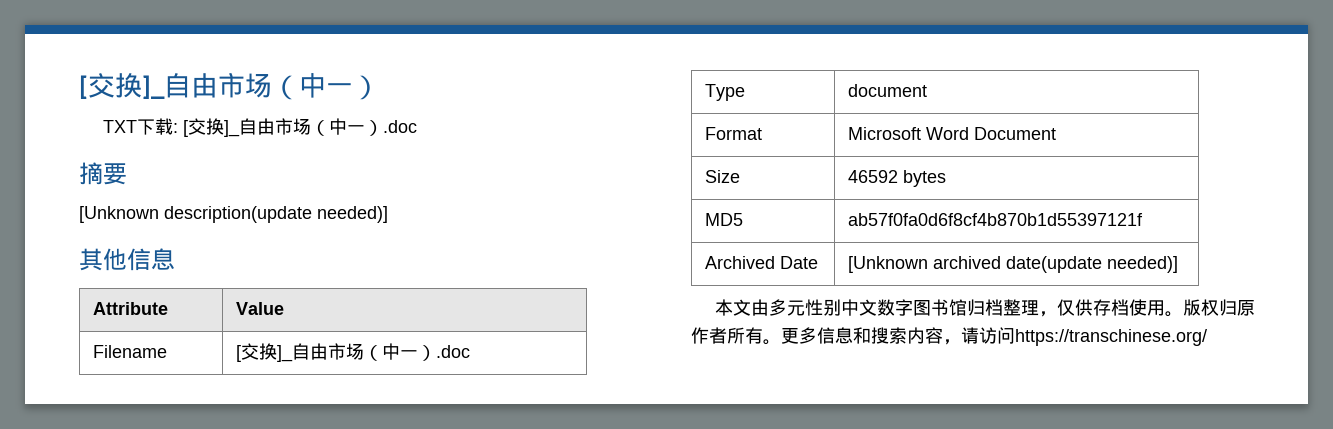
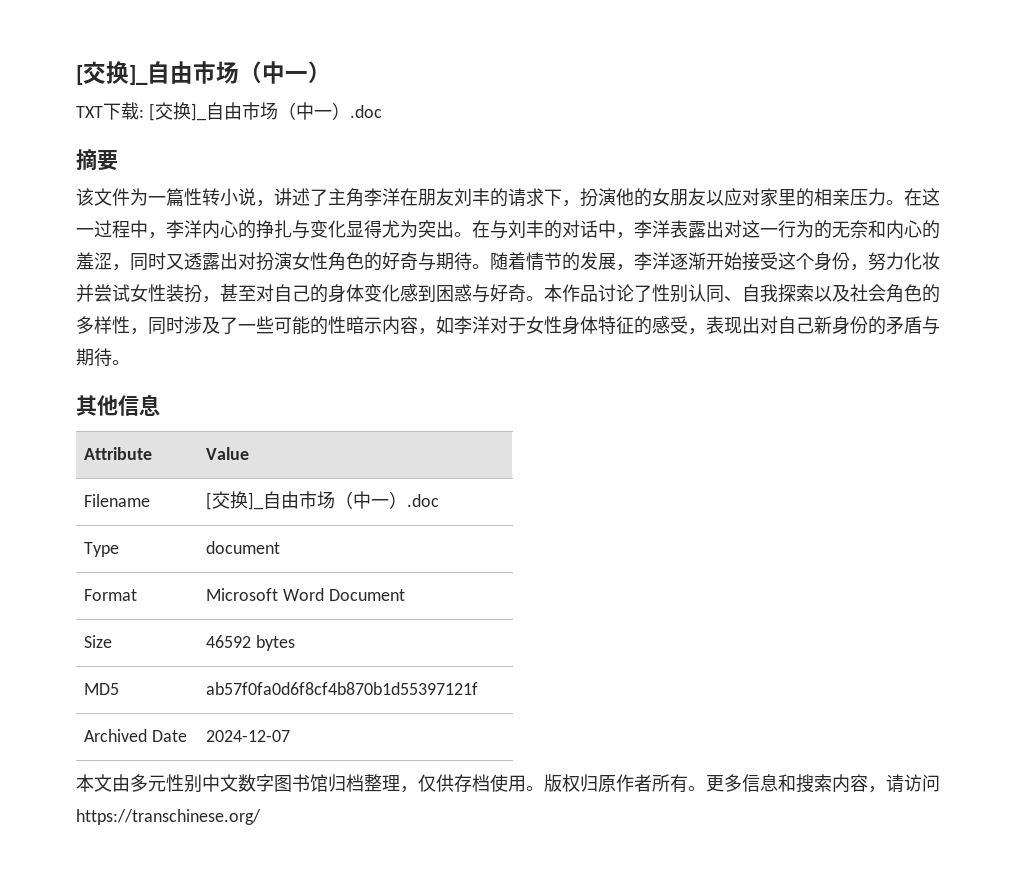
- [Unknown description(update needed)]
+ 该文件为一篇性转小说，讲述了主角李洋在朋友刘丰的请求下，扮演他的女朋友以应对家里的相亲压力。在这一过程中，李洋内心的挣扎与变化显得尤为突出。在与刘丰的对话中，李洋表露出对这一行为的无奈和内心的羞涩，同时又透露出对扮演女性角色的好奇与期待。随着情节的发展，李洋逐渐开始接受这个身份，努力化妆并尝试女性装扮，甚至对自己的身体变化感到困惑与好奇。本作品讨论了性别认同、自我探索以及社会角色的多样性，同时涉及了一些可能的性暗示内容，如李洋对于女性身体特征的感受，表现出对自己新身份的矛盾与期待。
- Archived Date | [Unknown archived date(update needed)]
+ Archived Date | 2024-12-07

